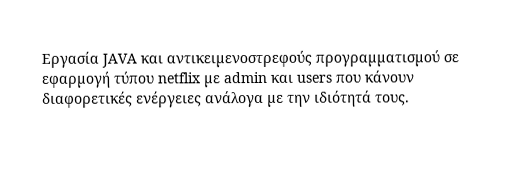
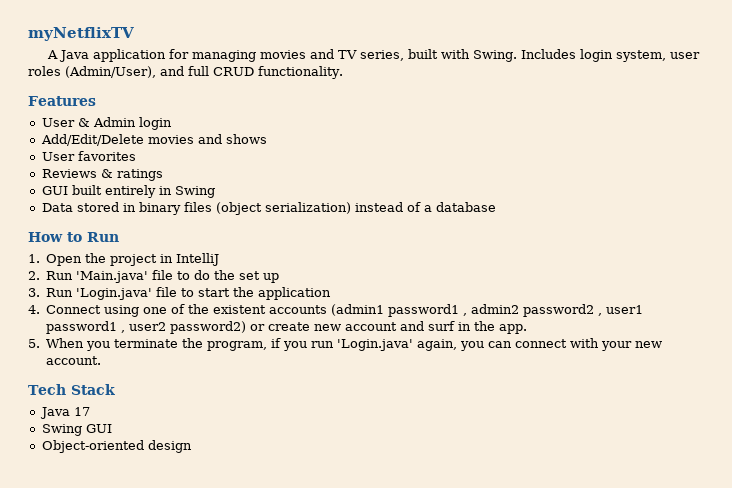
- Εργασία JAVA και αντικειμενοστρεφούς προγραμματισμού σε εφαρμογή τύπου netflix με admin και users που κάνουν διαφορετικές ενέργειες ανάλογα με την ιδιότητά τους.
+ myNetflixTV
+ A Java application for managing movies and TV series, built with Swing. Includes login system, user roles (Admin/User), and full CRUD functionality.
+ Features
+ User & Admin login
+ Add/Edit/Delete movies and shows
+ User favorites
+ Reviews & ratings
+ GUI built entirely in Swing
+ Data stored in binary files (object serialization) instead of a database
+ How to Run
+ 1. Open the project in IntelliJ
+ 2. Run 'Main.java' file to do the set up
+ 3. Run 'Login.java' file to start the application
+ 4. Connect using one of the existent accounts (admin1 password1 , admin2 password2 , user1 password1 , user2 password2) or create new account and surf in the app.
+ 5. When you terminate the program, if you run 'Login.java' again, you can connect with your new account.
+ Tech Stack
+ Java 17
+ Swing GUI
+ Object-oriented design

